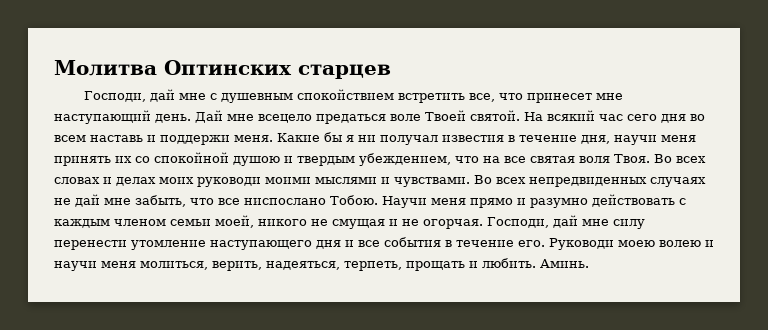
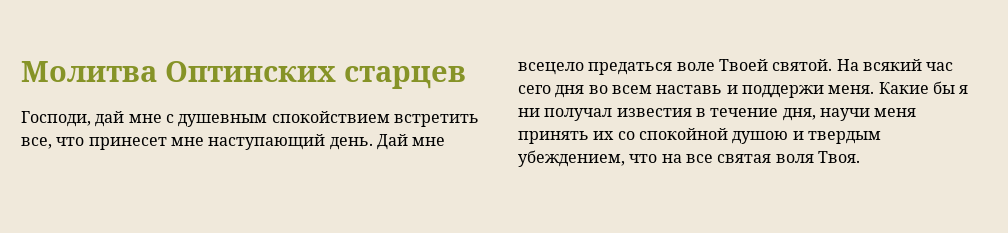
- Во всех словах и делах моих руководи моими мыслями и чувствами. Во всех непредвиденных случаях не дай мне забыть, что все ниспослано Тобою. Научи меня прямо и разумно действовать с каждым членом семьи моей, никого не смущая и не огорчая. Господи, дай мне силу перенести утомление наступающего дня и все события в течение его. Руководи моею волею и научи меня молиться, верить, надеяться, терпеть, прощать и любить. Аминь.

